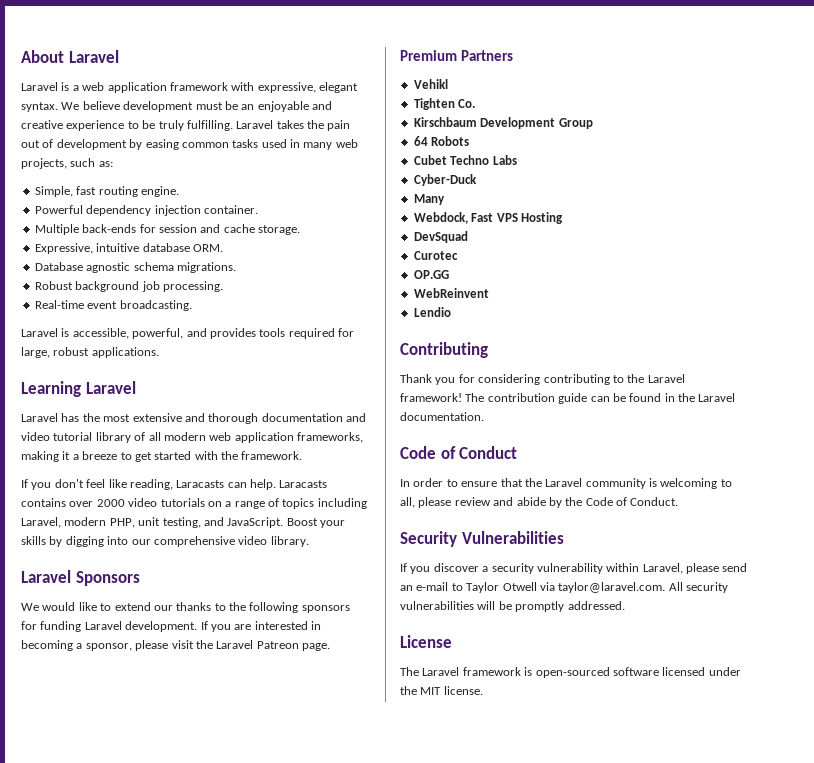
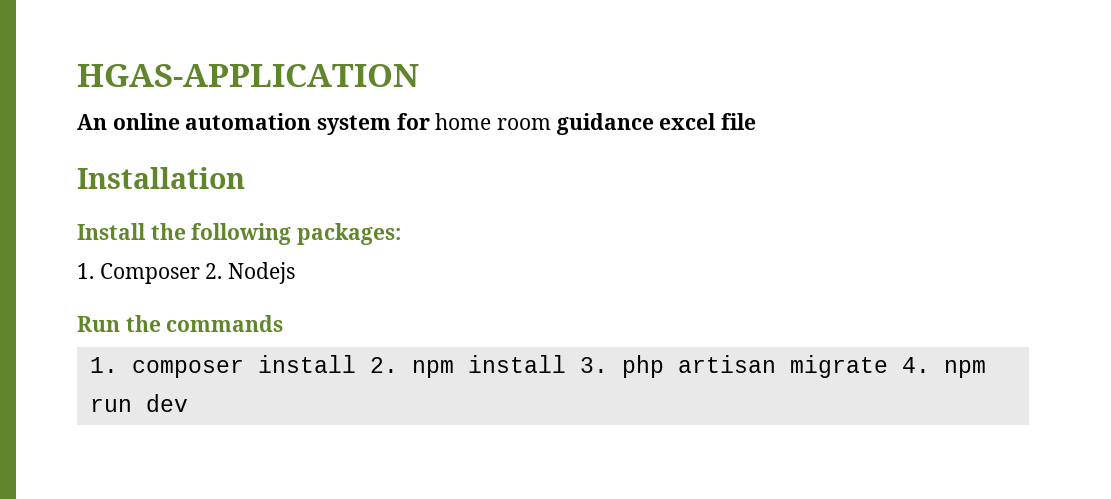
- About Laravel
- Laravel is a web application framework with expressive, elegant syntax. We believe development must be an enjoyable and creative experience to be truly fulfilling. Laravel takes the pain out of development by easing common tasks used in many web projects, such as:
- Simple, fast routing engine.
- Powerful dependency injection container.
- Multiple back-ends for session and cache storage.
- Expressive, intuitive database ORM.
- Database agnostic schema migrations.
- Robust background job processing.
- Real-time event broadcasting.
- Laravel is accessible, powerful, and provides tools required for large, robust applications.
- Learning Laravel
- Laravel has the most extensive and thorough documentation and video tutorial library of all modern web application frameworks, making it a breeze to get started with the framework.
- If you don't feel like reading, Laracasts can help. Laracasts contains over 2000 video tutorials on a range of topics including Laravel, modern PHP, unit testing, and JavaScript. Boost your skills by digging into our comprehensive video library.
- Laravel Sponsors
- We would like to extend our thanks to the following sponsors for funding Laravel development. If you are interested in becoming a sponsor, please visit the Laravel Patreon page.
- Premium Partners
- Vehikl
- Tighten Co.
- Kirschbaum Development Group
- 64 Robots
- Cubet Techno Labs
- Cyber-Duck
- Many
- Webdock, Fast VPS Hosting
- DevSquad
- Curotec
- OP.GG
- WebReinvent
- Lendio
- Contributing
- Thank you for considering contributing to the Laravel framework! The contribution guide can be found in the Laravel documentation.
- Code of Conduct
- In order to ensure that the Laravel community is welcoming to all, please review and abide by the Code of Conduct.
- Security Vulnerabilities
- If you discover a security vulnerability within Laravel, please send an e-mail to Taylor Otwell via taylor@laravel.com. All security vulnerabilities will be promptly addressed.
- License
- The Laravel framework is open-sourced software licensed under the MIT license.
+ HGAS-APPLICATION
+ An online automation system for home room guidance excel file
+ Installation
+ Install the following packages:
+ 1. Composer 2. Nodejs
+ Run the commands
+ 1. composer install 2. npm install 3. php artisan migrate 4. npm run dev

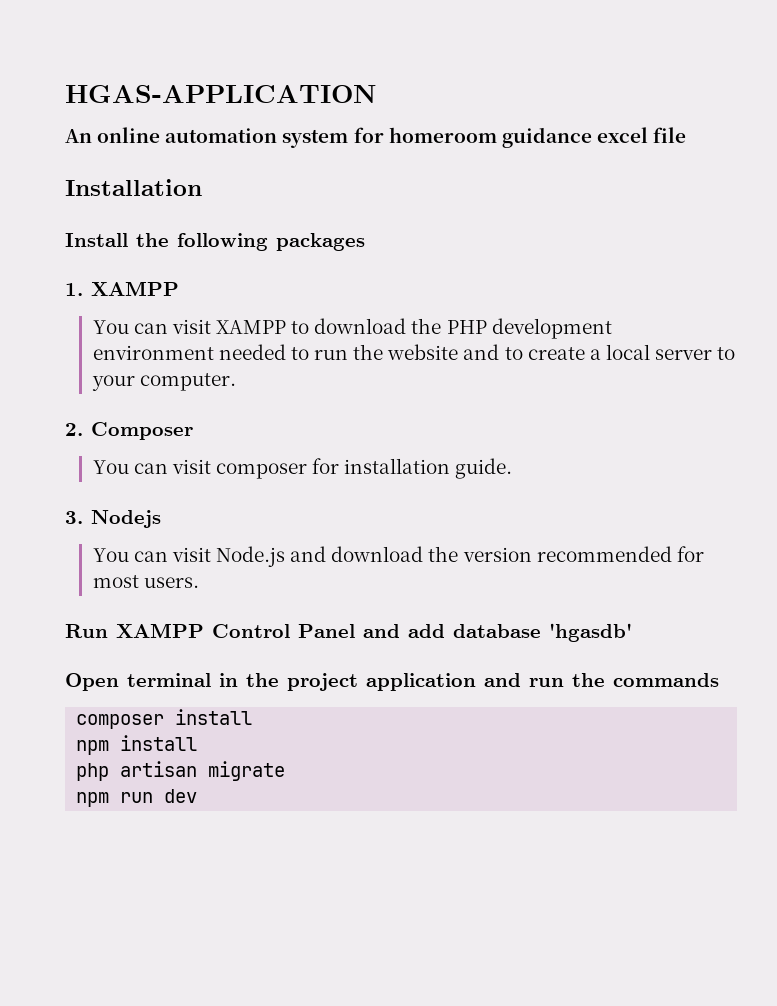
- An online automation system for home room guidance excel file
+ An online automation system for homeroom guidance excel file
- Install the following packages:
- 1. Composer 2. Nodejs
- Run the commands
+ Install the following packages
+ 1. XAMPP
+ You can visit XAMPP to download the PHP development environment needed to run the website and to create a local server to your computer.
+ 2. Composer
+ You can visit composer for installation guide.
+ 3. Nodejs
+ You can visit Node.js and download the version recommended for most users.
+ Run XAMPP Control Panel and add database 'hgasdb'
+ Open terminal in the project application and run the commands
- 1. composer install 2. npm install 3. php artisan migrate 4. npm run dev
+ composer install
+ npm install
+ php artisan migrate
+ npm run dev

